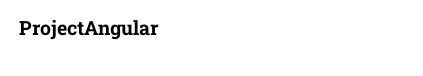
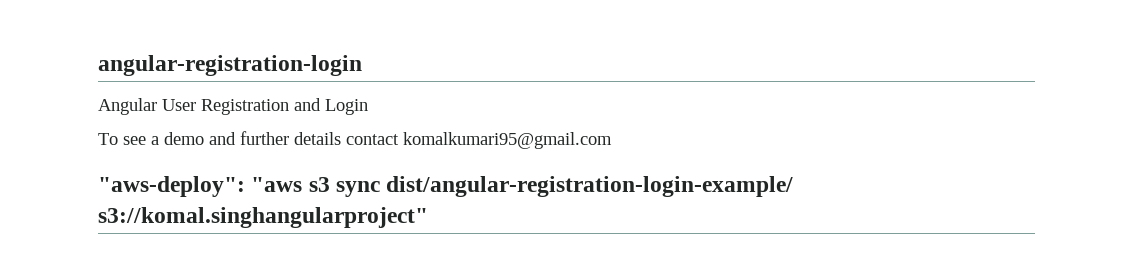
- ProjectAngular
+ angular-registration-login
+ Angular User Registration and Login
+ To see a demo and further details contact komalkumari95@gmail.com
+ "aws-deploy": "aws s3 sync dist/angular-registration-login-example/ s3://komal.singhangularproject"

